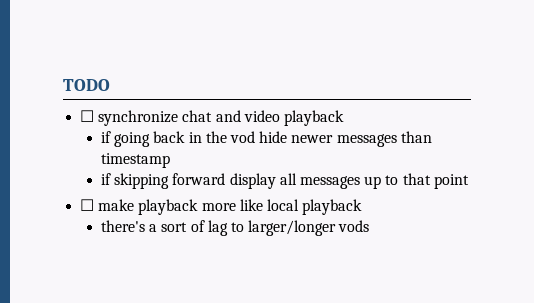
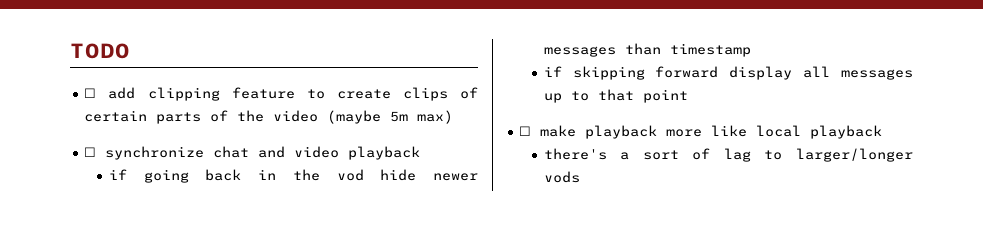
+ ☐ add clipping feature to create clips of certain parts of the video (maybe 5m max)

